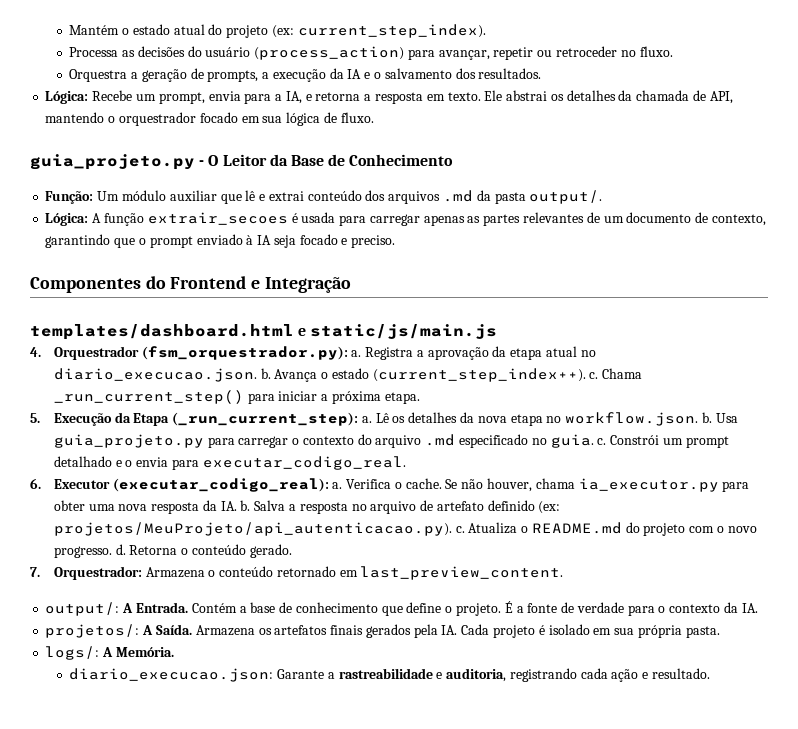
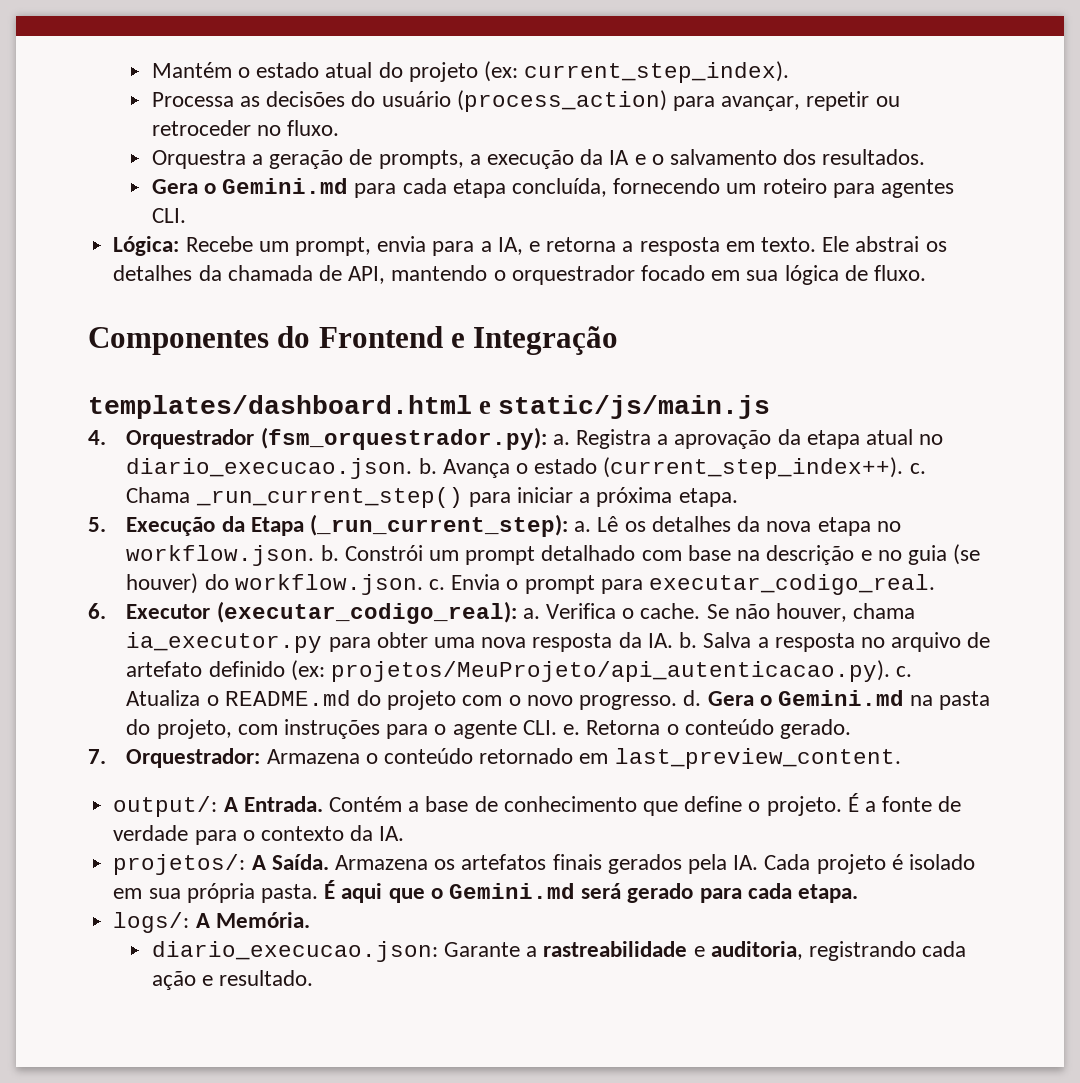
+ Gera o Gemini.md para cada etapa concluída, fornecendo um roteiro para agentes CLI.
- guia_projeto.py - O Leitor da Base de Conhecimento
- Função: Um módulo auxiliar que lê e extrai conteúdo dos arquivos .md da pasta output/.
- Lógica: A função extrair_secoes é usada para carregar apenas as partes relevantes de um documento de contexto, garantindo que o prompt enviado à IA seja focado e preciso.
- Usa guia_projeto.py para carregar o contexto do arquivo .md especificado no guia. c. Constrói um prompt detalhado e o envia para executar_codigo_real.
+ Constrói um prompt detalhado com base na descrição e no guia (se houver) do workflow.json. c. Envia o prompt para executar_codigo_real.
+ Gera o Gemini.md na pasta do projeto, com instruções para o agente CLI. e.
+ É aqui que o Gemini.md será gerado para cada etapa.

